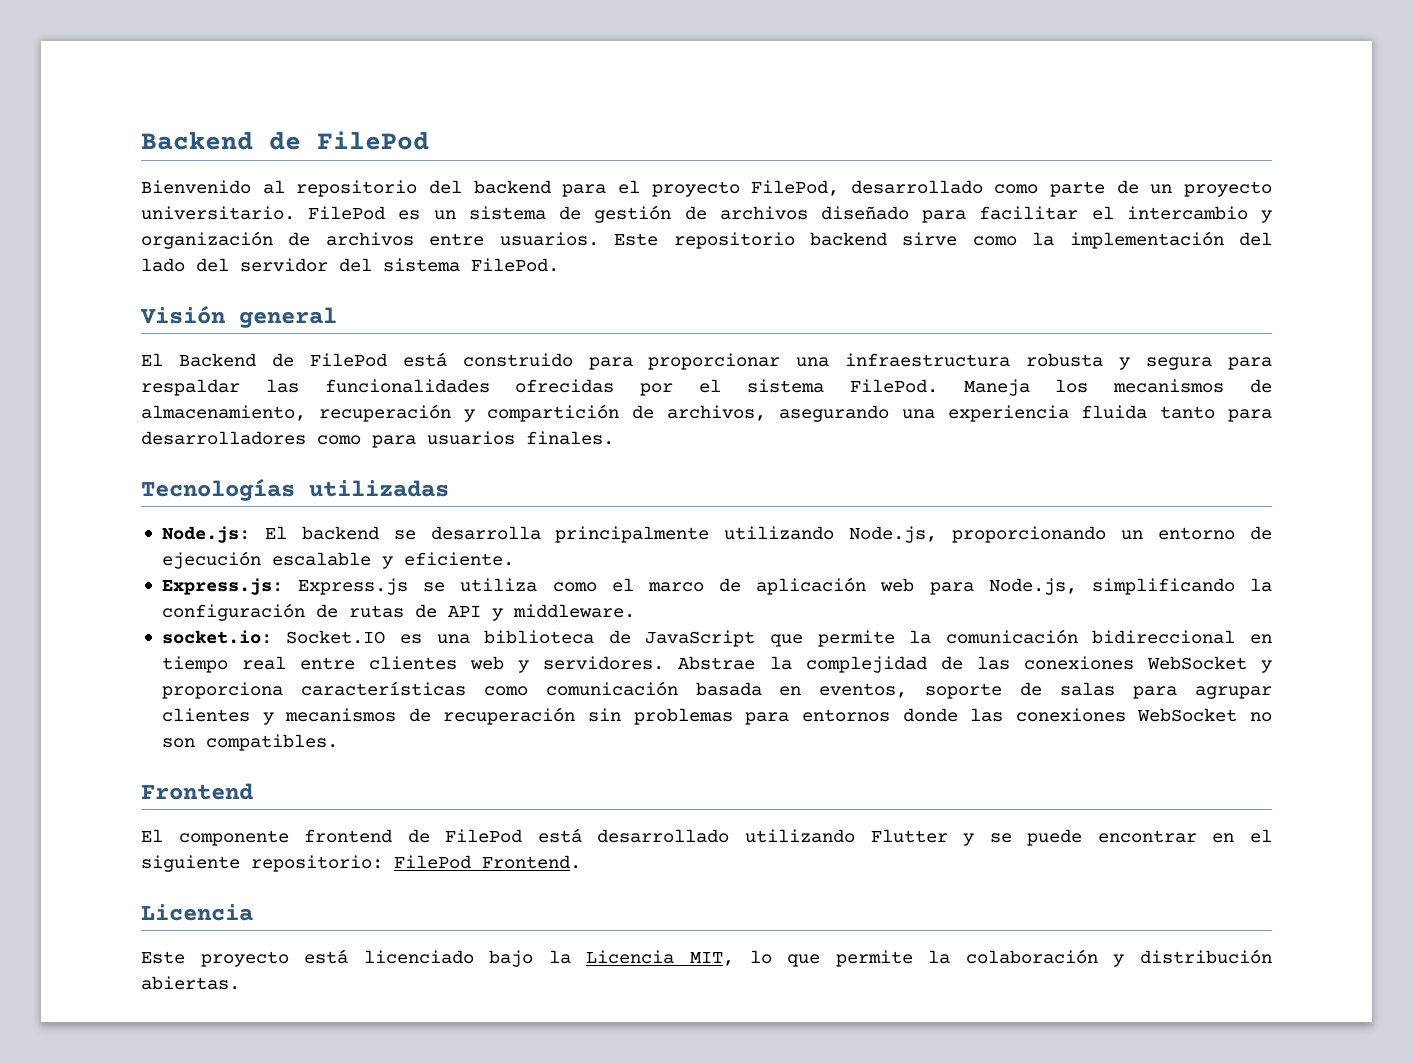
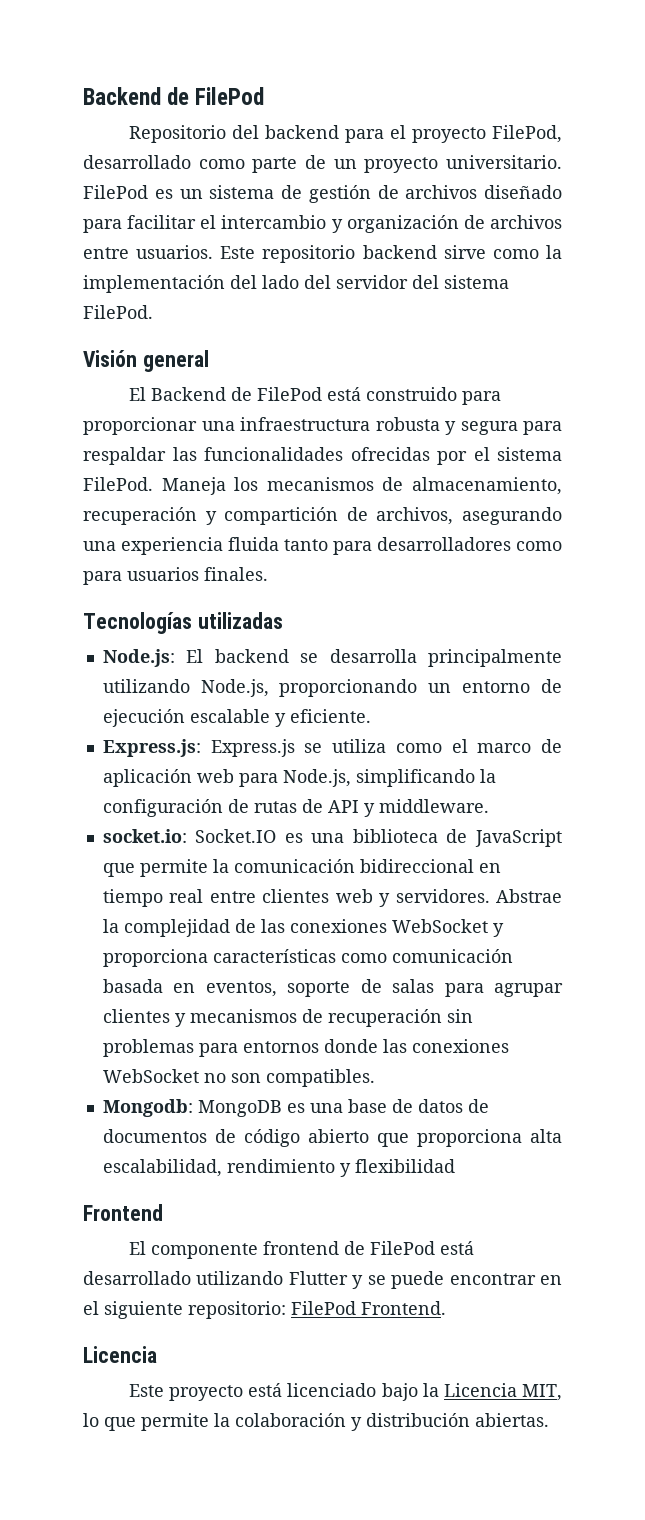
- Bienvenido al repositorio del backend para el proyecto FilePod, desarrollado como parte de un proyecto universitario.
+ Repositorio del backend para el proyecto FilePod, desarrollado como parte de un proyecto universitario.
+ Mongodb: MongoDB es una base de datos de documentos de código abierto que proporciona alta escalabilidad, rendimiento y flexibilidad

